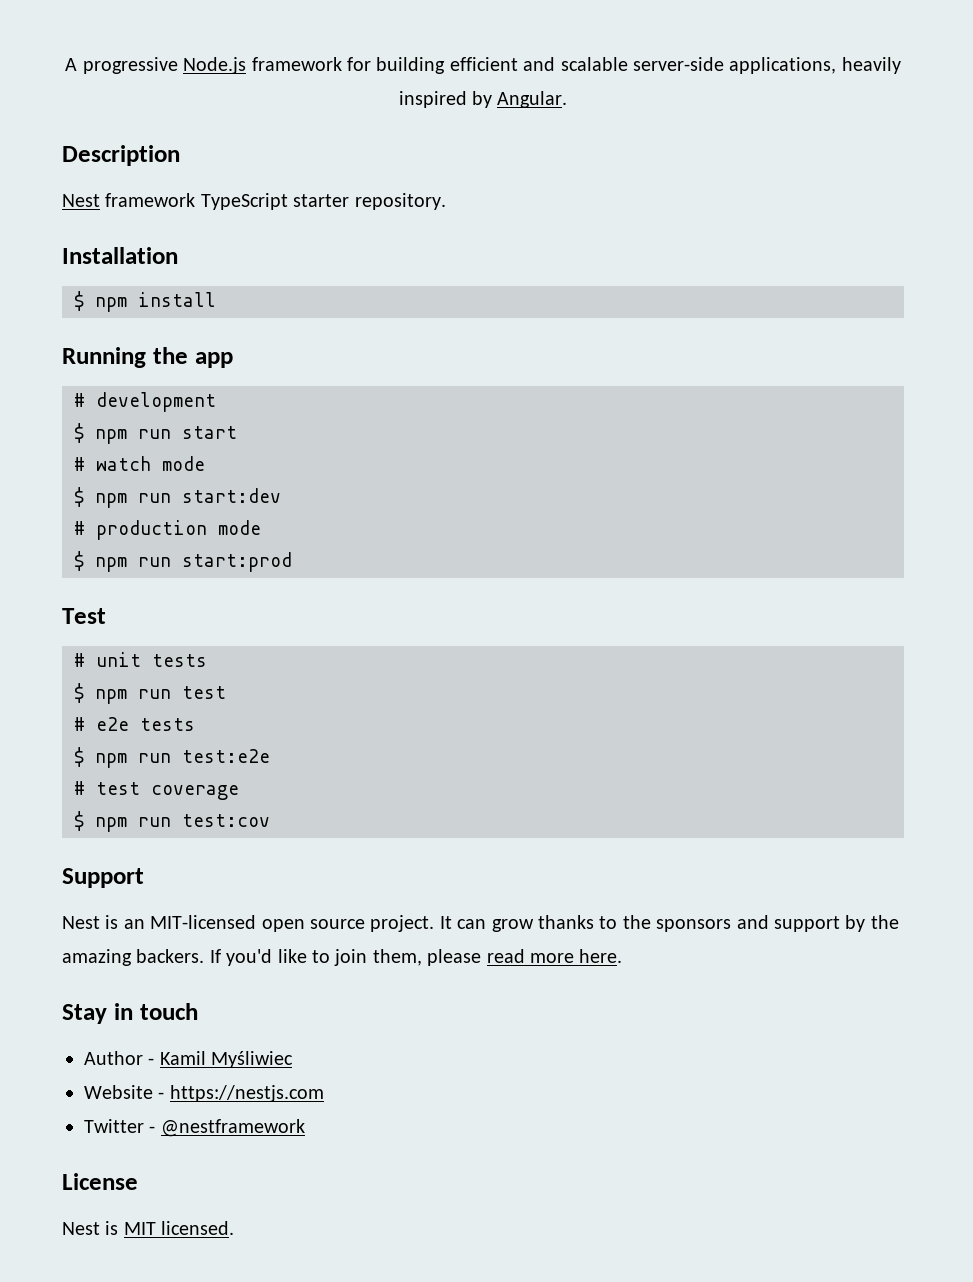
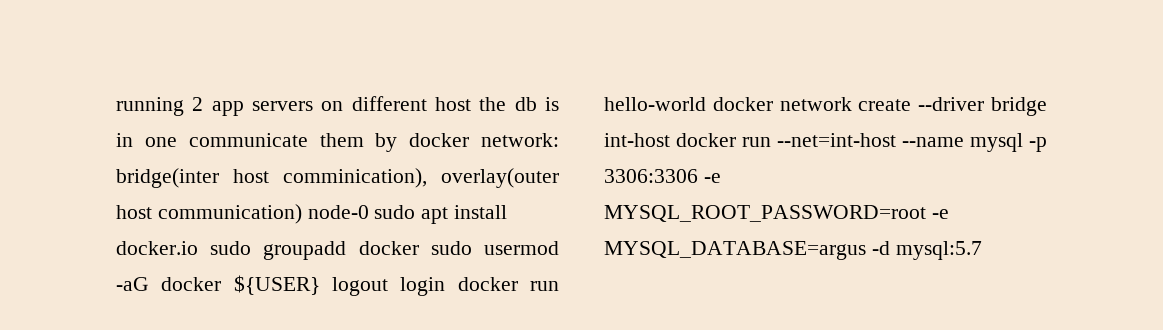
- A progressive Node.js framework for building efficient and scalable server-side applications, heavily inspired by Angular.
- Description
- Nest framework TypeScript starter repository.
- Installation
- $ npm install
- Running the app
- # development
- $ npm run start
- # watch mode
- $ npm run start:dev
- # production mode
- $ npm run start:prod
- Test
- # unit tests
- $ npm run test
- # e2e tests
- $ npm run test:e2e
- # test coverage
- $ npm run test:cov
- Support
- Nest is an MIT-licensed open source project. It can grow thanks to the sponsors and support by the amazing backers. If you'd like to join them, please read more here.
- Stay in touch
- Author - Kamil Myśliwiec
- Website - https://nestjs.com
- Twitter - @nestframework
- License
- Nest is MIT licensed.
+ running 2 app servers on different host the db is in one communicate them by docker network: bridge(inter host comminication), overlay(outer host communication) node-0 sudo apt install docker.io sudo groupadd docker sudo usermod -aG docker ${USER} logout login docker run hello-world docker network create --driver bridge int-host docker run --net=int-host --name mysql -p 3306:3306 -e MYSQL_ROOT_PASSWORD=root -e MYSQL_DATABASE=argus -d mysql:5.7

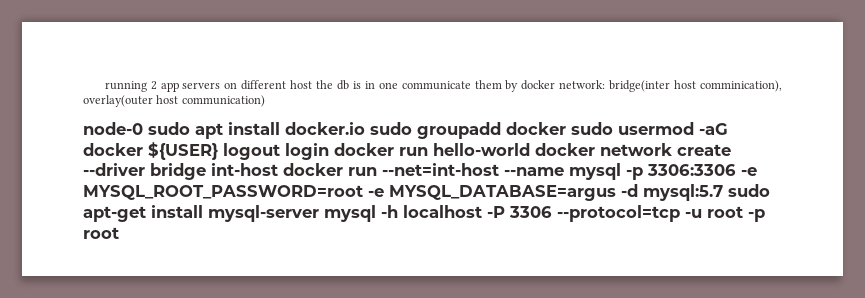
- running 2 app servers on different host the db is in one communicate them by docker network: bridge(inter host comminication), overlay(outer host communication) node-0 sudo apt install docker.io sudo groupadd docker sudo usermod -aG docker ${USER} logout login docker run hello-world docker network create --driver bridge int-host docker run --net=int-host --name mysql -p 3306:3306 -e MYSQL_ROOT_PASSWORD=root -e MYSQL_DATABASE=argus -d mysql:5.7
+ running 2 app servers on different host the db is in one communicate them by docker network: bridge(inter host comminication), overlay(outer host communication)
+ node-0 sudo apt install docker.io sudo groupadd docker sudo usermod -aG docker ${USER} logout login docker run hello-world docker network create --driver bridge int-host docker run --net=int-host --name mysql -p 3306:3306 -e MYSQL_ROOT_PASSWORD=root -e MYSQL_DATABASE=argus -d mysql:5.7 sudo apt-get install mysql-server mysql -h localhost -P 3306 --protocol=tcp -u root -p root

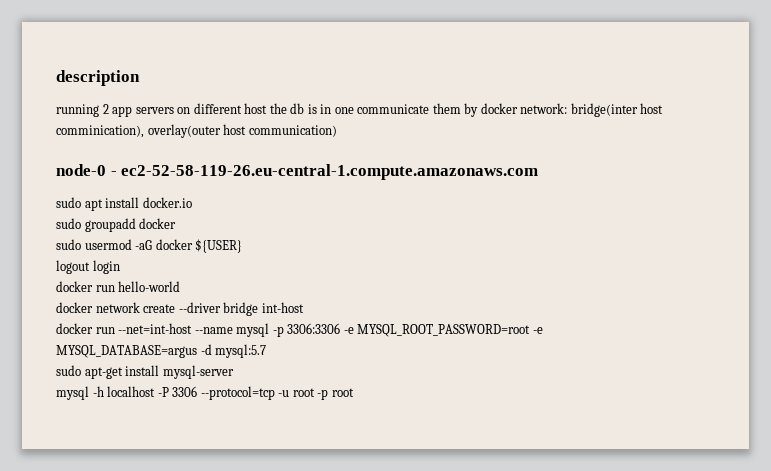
+ description
- node-0 sudo apt install docker.io sudo groupadd docker sudo usermod -aG docker ${USER} logout login docker run hello-world docker network create --driver bridge int-host docker run --net=int-host --name mysql -p 3306:3306 -e MYSQL_ROOT_PASSWORD=root -e MYSQL_DATABASE=argus -d mysql:5.7 sudo apt-get install mysql-server mysql -h localhost -P 3306 --protocol=tcp -u root -p root
+ node-0 - ec2-52-58-119-26.eu-central-1.compute.amazonaws.com
+ sudo apt install docker.io
+ sudo groupadd docker
+ sudo usermod -aG docker ${USER}
+ logout login
+ docker run hello-world
+ docker network create --driver bridge int-host
+ docker run --net=int-host --name mysql -p 3306:3306 -e MYSQL_ROOT_PASSWORD=root -e MYSQL_DATABASE=argus -d mysql:5.7
+ sudo apt-get install mysql-server
+ mysql -h localhost -P 3306 --protocol=tcp -u root -p root

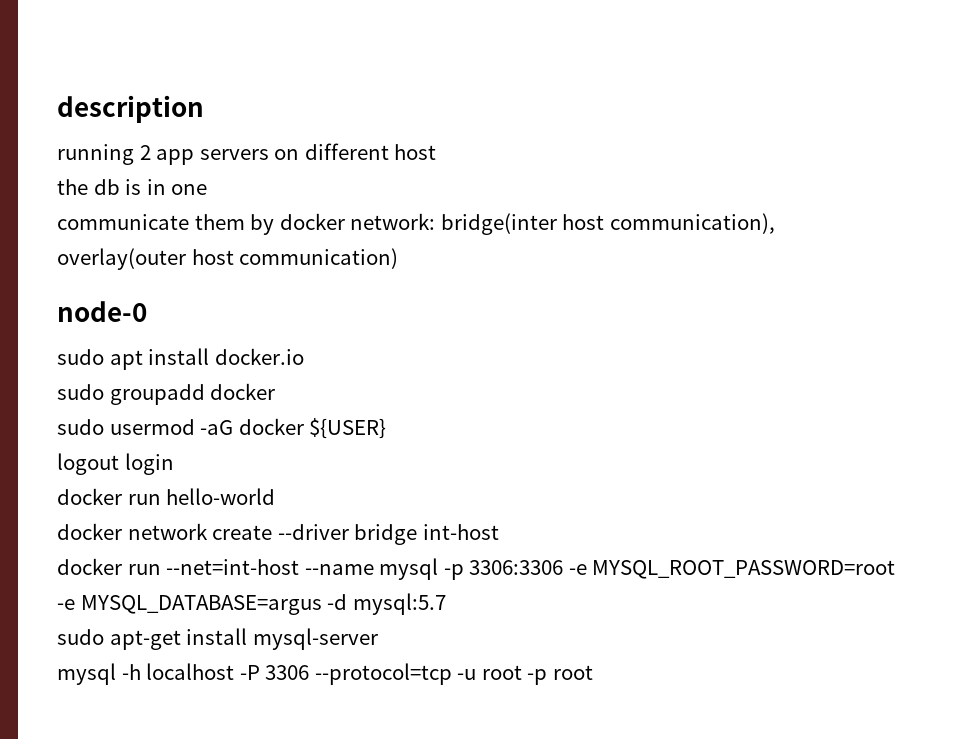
- running 2 app servers on different host the db is in one communicate them by docker network: bridge(inter host comminication), overlay(outer host communication)
+ running 2 app servers on different host
+ the db is in one
+ communicate them by docker network: bridge(inter host communication), overlay(outer host communication)
- node-0 - ec2-52-58-119-26.eu-central-1.compute.amazonaws.com
+ node-0

